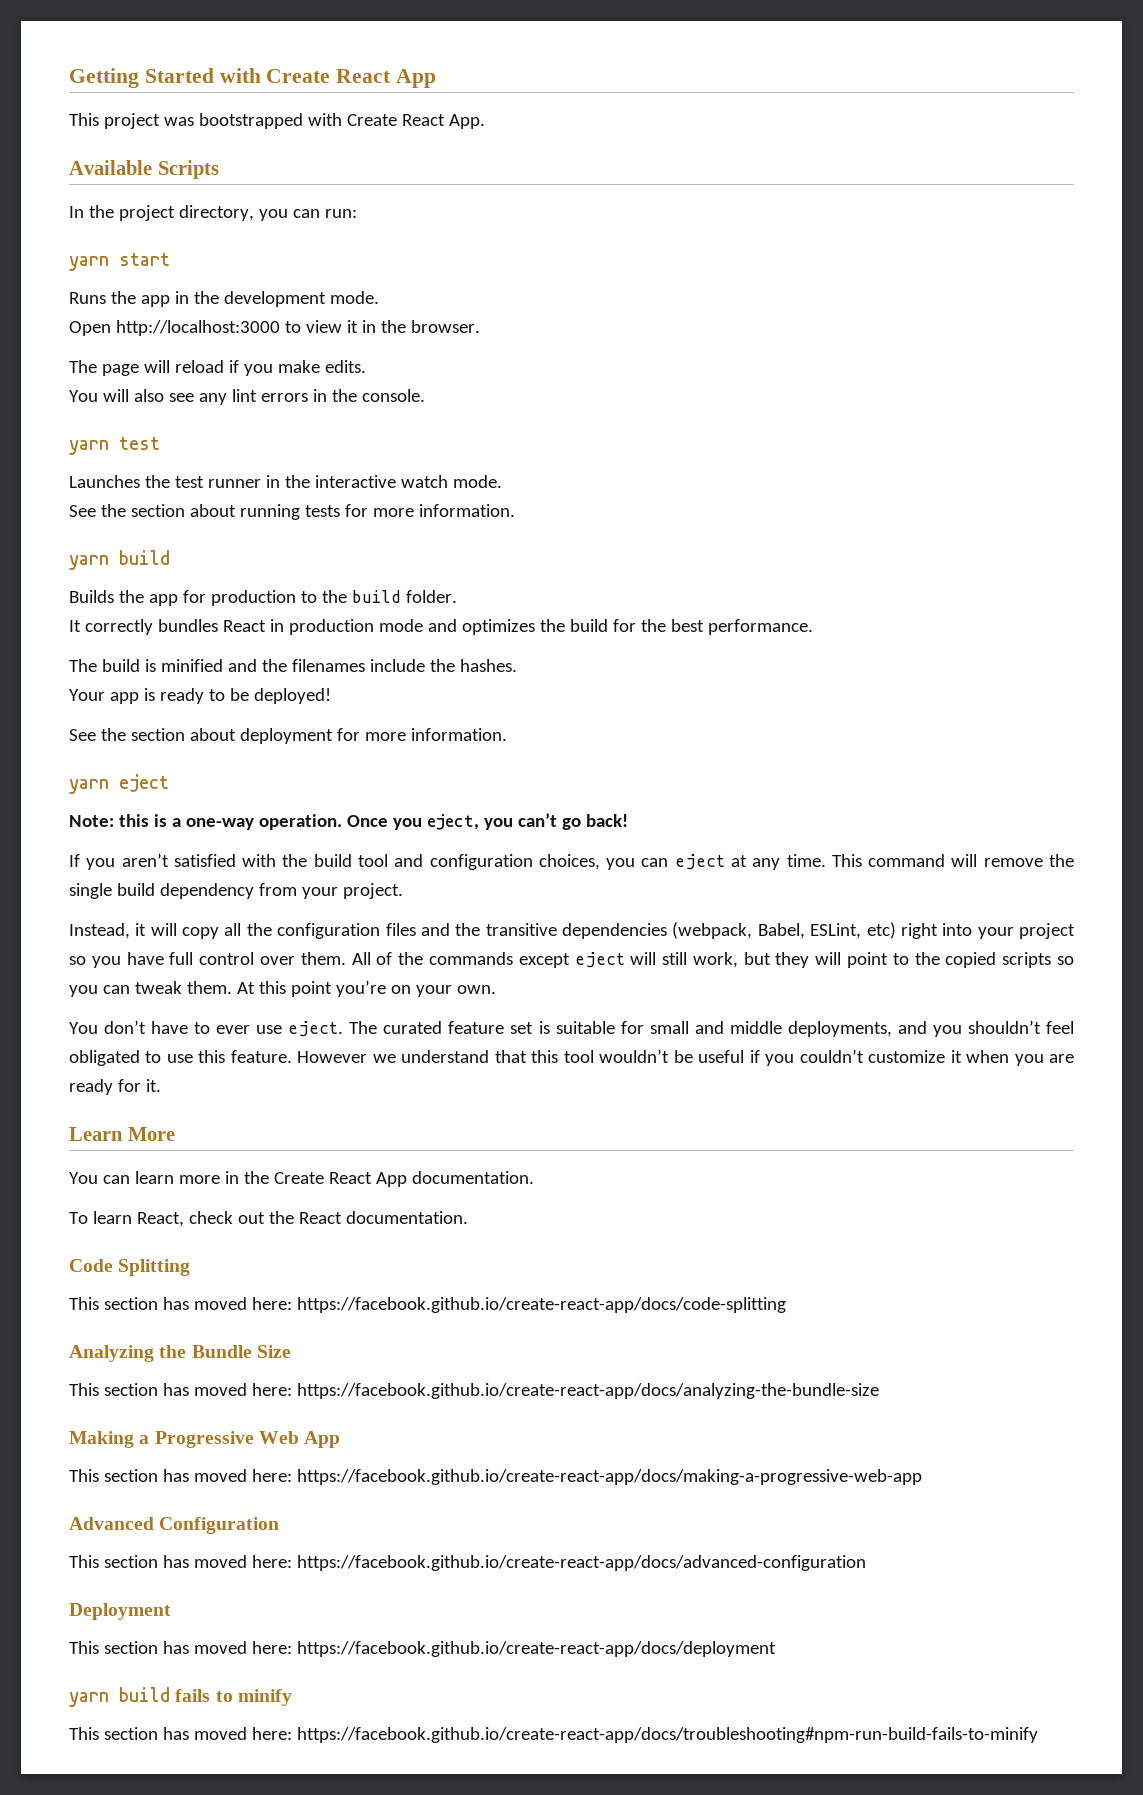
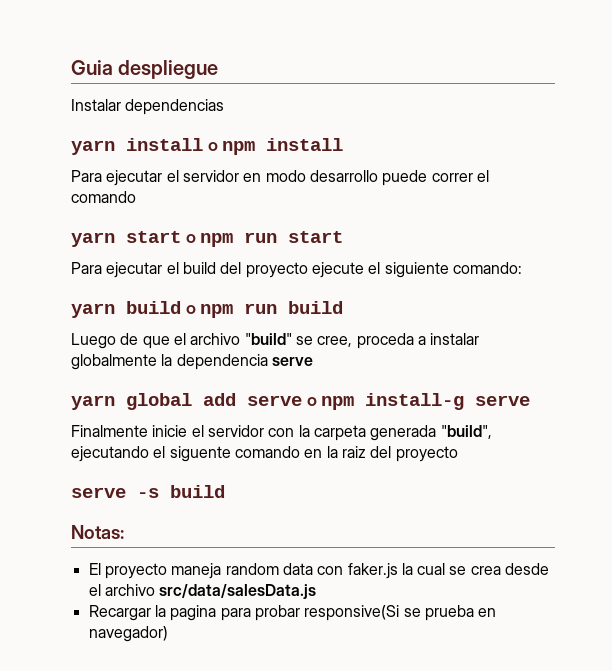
- Getting Started with Create React App
- This project was bootstrapped with Create React App.
- Available Scripts
- In the project directory, you can run:
- yarn start
- Runs the app in the development mode.
- Open http://localhost:3000 to view it in the browser.
- The page will reload if you make edits.
- You will also see any lint errors in the console.
- yarn test
- Launches the test runner in the interactive watch mode.
- See the section about running tests for more information.
- yarn build
- Builds the app for production to the build folder.
- It correctly bundles React in production mode and optimizes the build for the best performance.
- The build is minified and the filenames include the hashes.
- Your app is ready to be deployed!
- See the section about deployment for more information.
- yarn eject
- Note: this is a one-way operation. Once you eject, you can’t go back!
- If you aren’t satisfied with the build tool and configuration choices, you can eject at any time. This command will remove the single build dependency from your project.
- Instead, it will copy all the configuration files and the transitive dependencies (webpack, Babel, ESLint, etc) right into your project so you have full control over them. All of the commands except eject will still work, but they will point to the copied scripts so you can tweak them. At this point you’re on your own.
- You don’t have to ever use eject. The curated feature set is suitable for small and middle deployments, and you shouldn’t feel obligated to use this feature. However we understand that this tool wouldn’t be useful if you couldn’t customize it when you are ready for it.
- Learn More
- You can learn more in the Create React App documentation.
- To learn React, check out the React documentation.
- Code Splitting
- This section has moved here: https://facebook.github.io/create-react-app/docs/code-splitting
- Analyzing the Bundle Size
- This section has moved here: https://facebook.github.io/create-react-app/docs/analyzing-the-bundle-size
- Making a Progressive Web App
- This section has moved here: https://facebook.github.io/create-react-app/docs/making-a-progressive-web-app
- Advanced Configuration
- This section has moved here: https://facebook.github.io/create-react-app/docs/advanced-configuration
- Deployment
- This section has moved here: https://facebook.github.io/create-react-app/docs/deployment
- yarn build fails to minify
- This section has moved here: https://facebook.github.io/create-react-app/docs/troubleshooting#npm-run-build-fails-to-minify
+ Guia despliegue
+ Instalar dependencias
+ yarn install o npm install
+ Para ejecutar el servidor en modo desarrollo puede correr el comando
+ yarn start o npm run start
+ Para ejecutar el build del proyecto ejecute el siguiente comando:
+ yarn build o npm run build
+ Luego de que el archivo "build" se cree, proceda a instalar globalmente la dependencia serve
+ yarn global add serve o npm install-g serve
+ Finalmente inicie el servidor con la carpeta generada "build", ejecutando el siguente comando en la raiz del proyecto
+ serve -s build
+ Notas:
+ El proyecto maneja random data con faker.js la cual se crea desde el archivo src/data/salesData.js
+ Recargar la pagina para probar responsive(Si se prueba en navegador)

